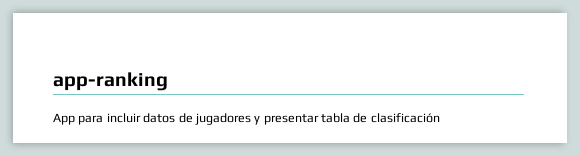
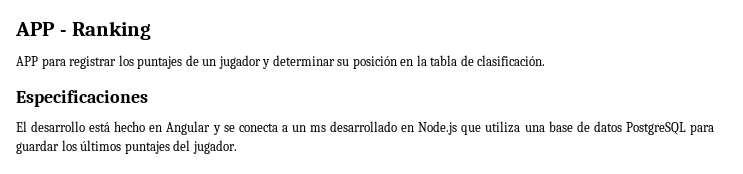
- app-ranking
- App para incluir datos de jugadores y presentar tabla de clasificación
+ APP - Ranking
+ APP para registrar los puntajes de un jugador y determinar su posición en la tabla de clasificación.
+ Especificaciones
+ El desarrollo está hecho en Angular y se conecta a un ms desarrollado en Node.js que utiliza una base de datos PostgreSQL para guardar los últimos puntajes del jugador.

